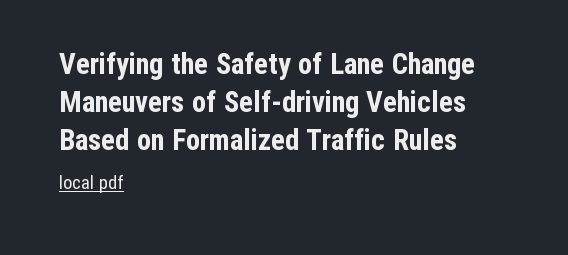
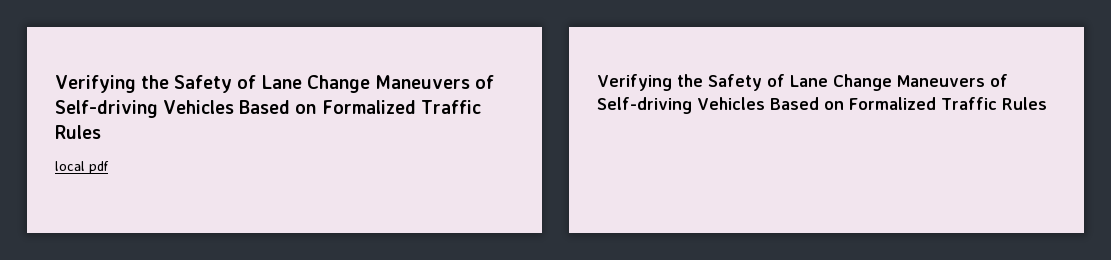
  local pdf
+ Verifying the Safety of Lane Change Maneuvers of Self-driving Vehicles Based on Formalized Traffic Rules

